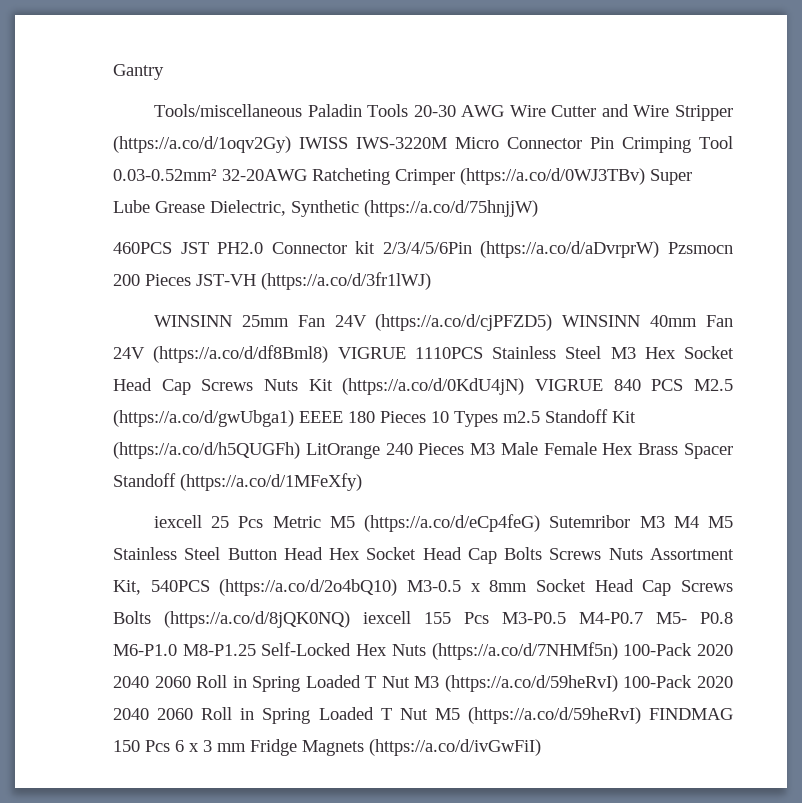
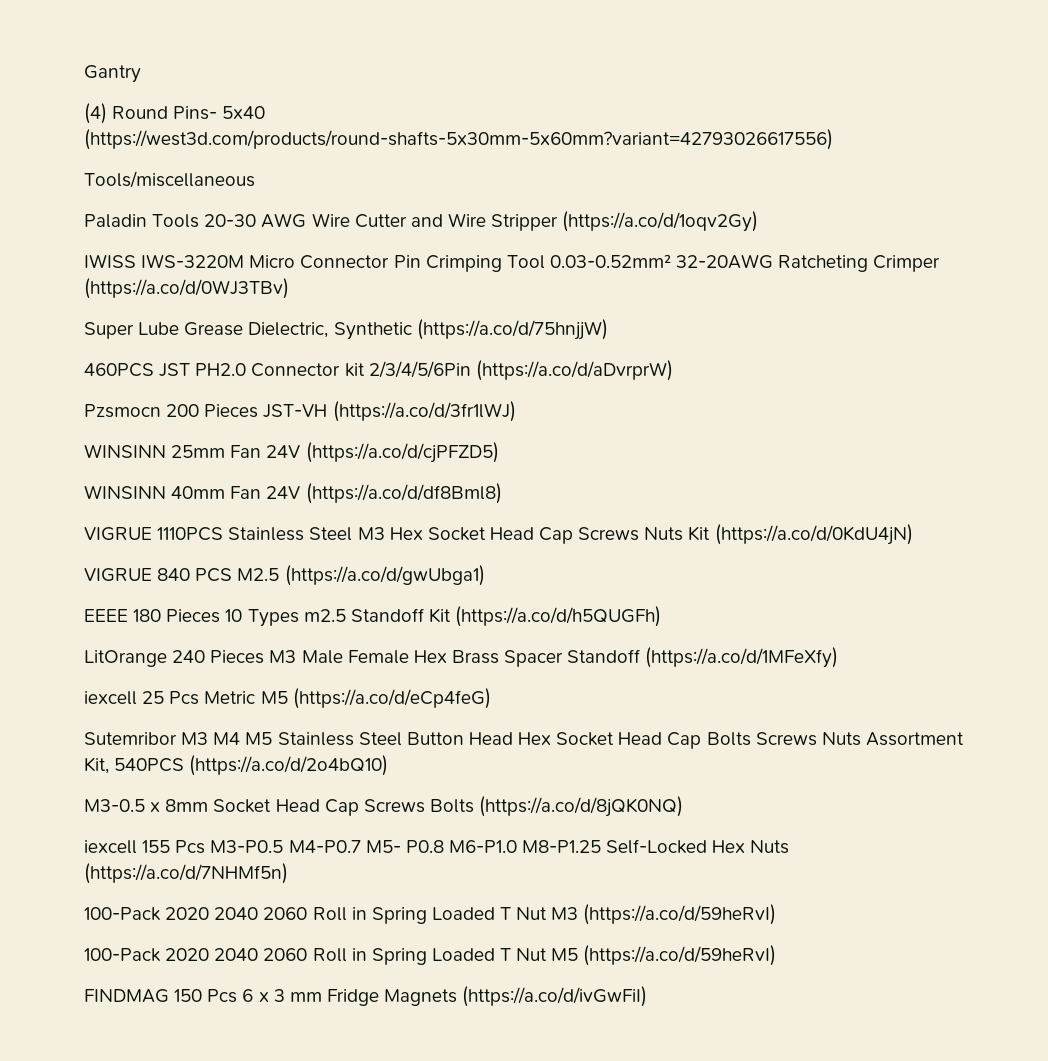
+ (4) Round Pins- 5x40 (https://west3d.com/products/round-shafts-5x30mm-5x60mm?variant=42793026617556)
- Tools/miscellaneous Paladin Tools 20-30 AWG Wire Cutter and Wire Stripper (https://a.co/d/1oqv2Gy) IWISS IWS-3220M Micro Connector Pin Crimping Tool 0.03-0.52mm² 32-20AWG Ratcheting Crimper (https://a.co/d/0WJ3TBv) Super Lube Grease Dielectric, Synthetic (https://a.co/d/75hnjjW)
+ Tools/miscellaneous
+ Paladin Tools 20-30 AWG Wire Cutter and Wire Stripper (https://a.co/d/1oqv2Gy)
+ IWISS IWS-3220M Micro Connector Pin Crimping Tool 0.03-0.52mm² 32-20AWG Ratcheting Crimper (https://a.co/d/0WJ3TBv)
+ Super Lube Grease Dielectric, Synthetic (https://a.co/d/75hnjjW)
- 460PCS JST PH2.0 Connector kit 2/3/4/5/6Pin (https://a.co/d/aDvrprW) Pzsmocn 200 Pieces JST-VH (https://a.co/d/3fr1lWJ)
+ 460PCS JST PH2.0 Connector kit 2/3/4/5/6Pin (https://a.co/d/aDvrprW)
+ Pzsmocn 200 Pieces JST-VH (https://a.co/d/3fr1lWJ)
- WINSINN 25mm Fan 24V (https://a.co/d/cjPFZD5) WINSINN 40mm Fan 24V (https://a.co/d/df8Bml8) VIGRUE 1110PCS Stainless Steel M3 Hex Socket Head Cap Screws Nuts Kit (https://a.co/d/0KdU4jN) VIGRUE 840 PCS M2.5 (https://a.co/d/gwUbga1) EEEE 180 Pieces 10 Types m2.5 Standoff Kit (https://a.co/d/h5QUGFh) LitOrange 240 Pieces M3 Male Female Hex Brass Spacer Standoff (https://a.co/d/1MFeXfy)
+ WINSINN 25mm Fan 24V (https://a.co/d/cjPFZD5)
+ WINSINN 40mm Fan 24V (https://a.co/d/df8Bml8)
+ VIGRUE 1110PCS Stainless Steel M3 Hex Socket Head Cap Screws Nuts Kit (https://a.co/d/0KdU4jN)
+ VIGRUE 840 PCS M2.5 (https://a.co/d/gwUbga1)
+ EEEE 180 Pieces 10 Types m2.5 Standoff Kit (https://a.co/d/h5QUGFh)
+ LitOrange 240 Pieces M3 Male Female Hex Brass Spacer Standoff (https://a.co/d/1MFeXfy)
- iexcell 25 Pcs Metric M5 (https://a.co/d/eCp4feG) Sutemribor M3 M4 M5 Stainless Steel Button Head Hex Socket Head Cap Bolts Screws Nuts Assortment Kit, 540PCS (https://a.co/d/2o4bQ10) M3-0.5 x 8mm Socket Head Cap Screws Bolts (https://a.co/d/8jQK0NQ) iexcell 155 Pcs M3-P0.5 M4-P0.7 M5- P0.8 M6-P1.0 M8-P1.25 Self-Locked Hex Nuts (https://a.co/d/7NHMf5n) 100-Pack 2020 2040 2060 Roll in Spring Loaded T Nut M3 (https://a.co/d/59heRvI) 100-Pack 2020 2040 2060 Roll in Spring Loaded T Nut M5 (https://a.co/d/59heRvI) FINDMAG 150 Pcs 6 x 3 mm Fridge Magnets (https://a.co/d/ivGwFiI)
+ iexcell 25 Pcs Metric M5 (https://a.co/d/eCp4feG)
+ Sutemribor M3 M4 M5 Stainless Steel Button Head Hex Socket Head Cap Bolts Screws Nuts Assortment Kit, 540PCS (https://a.co/d/2o4bQ10)
+ M3-0.5 x 8mm Socket Head Cap Screws Bolts (https://a.co/d/8jQK0NQ)
+ iexcell 155 Pcs M3-P0.5 M4-P0.7 M5- P0.8 M6-P1.0 M8-P1.25 Self-Locked Hex Nuts (https://a.co/d/7NHMf5n)
+ 100-Pack 2020 2040 2060 Roll in Spring Loaded T Nut M3 (https://a.co/d/59heRvI)
+ 100-Pack 2020 2040 2060 Roll in Spring Loaded T Nut M5 (https://a.co/d/59heRvI)
+ FINDMAG 150 Pcs 6 x 3 mm Fridge Magnets (https://a.co/d/ivGwFiI)

